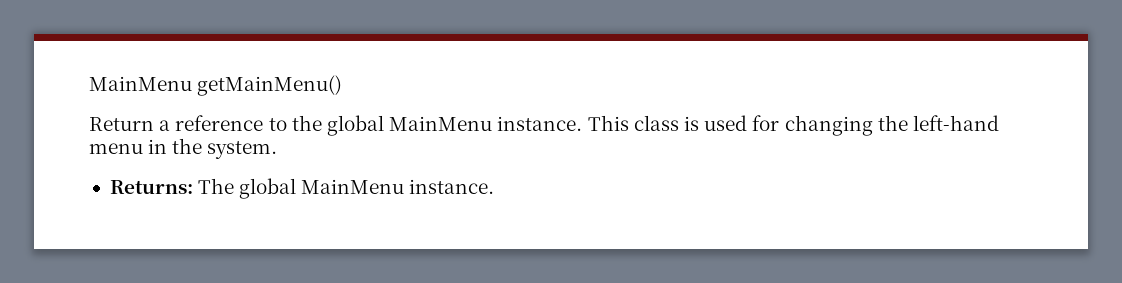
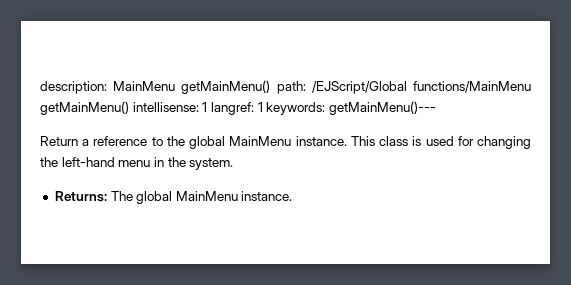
- MainMenu getMainMenu()
+ description: MainMenu getMainMenu() path: /EJScript/Global functions/MainMenu getMainMenu() intellisense: 1 langref: 1 keywords: getMainMenu()---

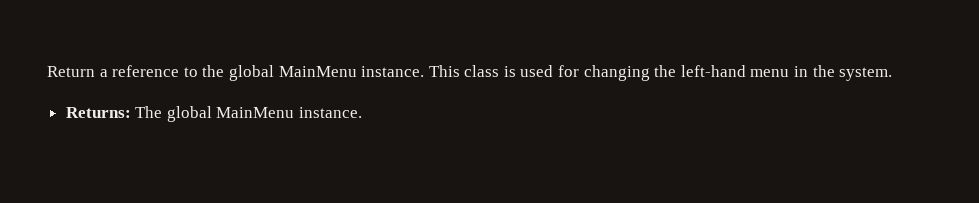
- description: MainMenu getMainMenu() path: /EJScript/Global functions/MainMenu getMainMenu() intellisense: 1 langref: 1 keywords: getMainMenu()---

